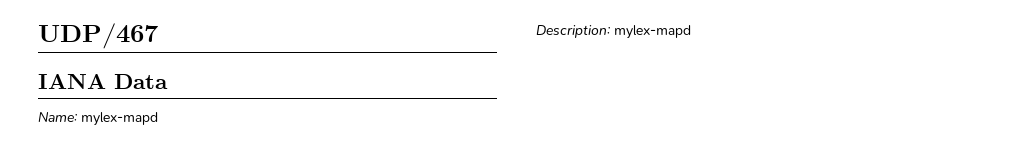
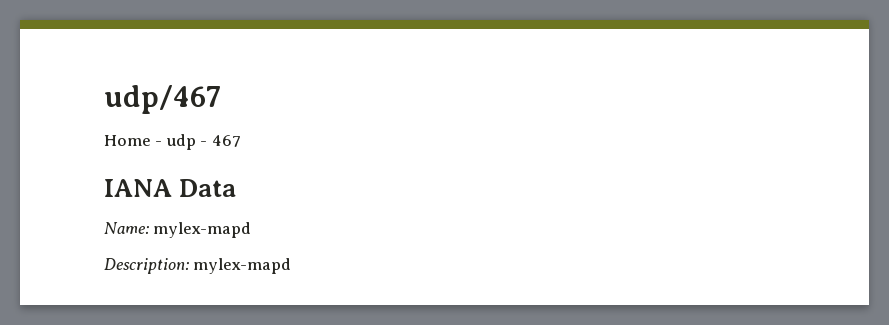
- UDP/467
+ udp/467
+ Home - udp - 467

